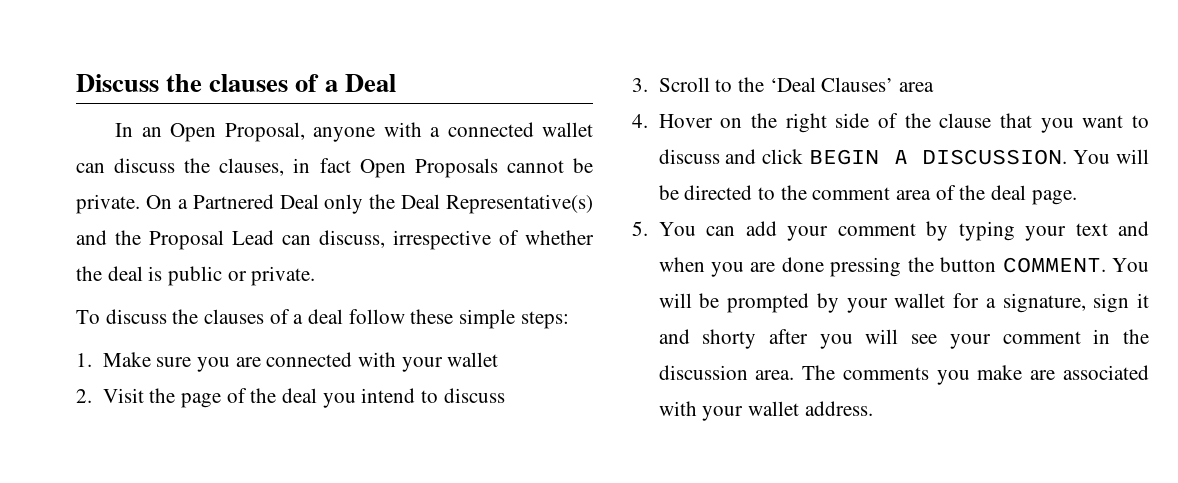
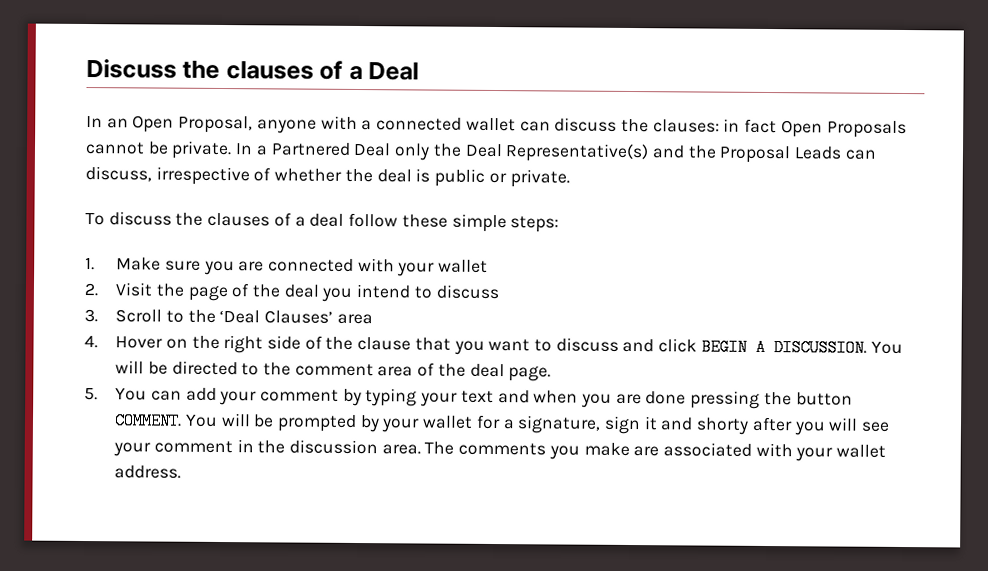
- In an Open Proposal, anyone with a connected wallet can discuss the clauses, in fact Open Proposals cannot be private.
+ In an Open Proposal, anyone with a connected wallet can discuss the clauses: in fact Open Proposals cannot be private.
- On a Partnered Deal only the Deal Representative(s) and the Proposal Lead can discuss, irrespective of whether the deal is public or private.
+ In a Partnered Deal only the Deal Representative(s) and the Proposal Leads can discuss, irrespective of whether the deal is public or private.

